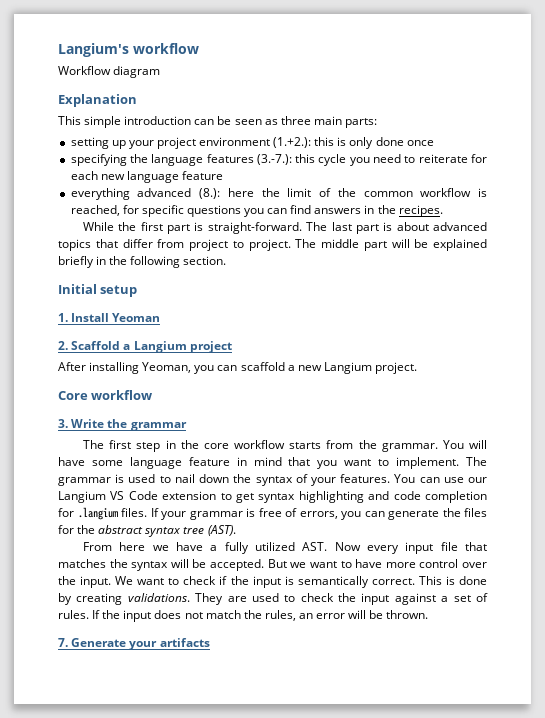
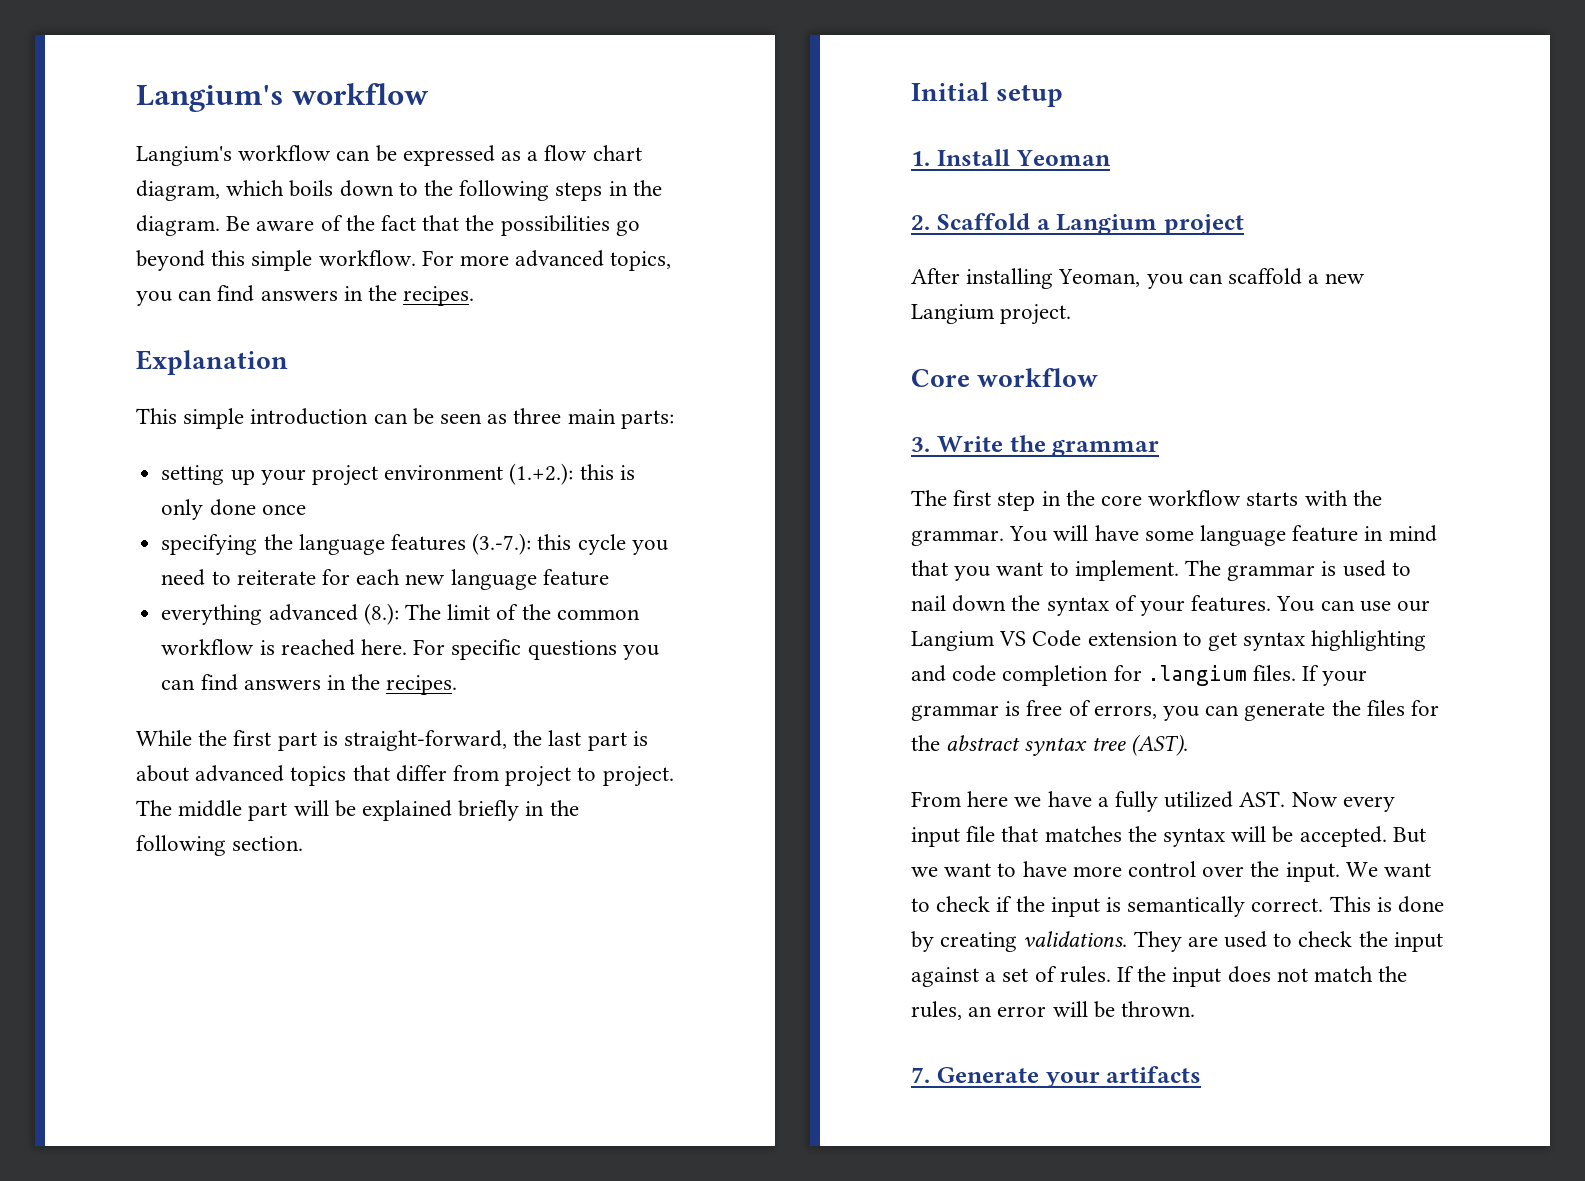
- Workflow diagram
+ Langium's workflow can be expressed as a flow chart diagram, which boils down to the following steps in the diagram. Be aware of the fact that the possibilities go beyond this simple workflow. For more advanced topics, you can find answers in the recipes.
- everything advanced (8.): here the limit of the common workflow is reached, for specific questions you can find answers in the recipes.
+ everything advanced (8.): The limit of the common workflow is reached here. For specific questions you can find answers in the recipes.
- While the first part is straight-forward. The last part is about advanced topics that differ from project to project.
+ While the first part is straight-forward, the last part is about advanced topics that differ from project to project.
- The first step in the core workflow starts from the grammar.
+ The first step in the core workflow starts with the grammar.

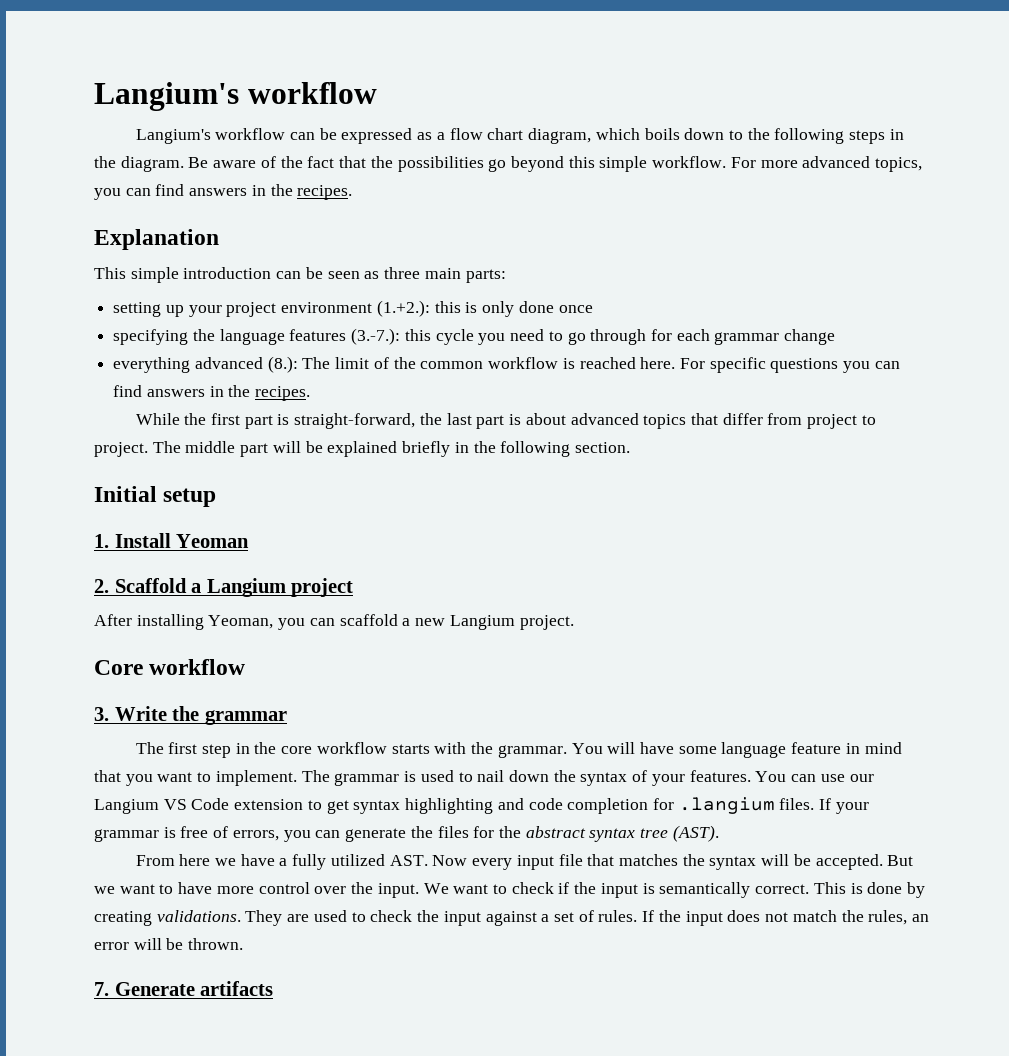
- specifying the language features (3.-7.): this cycle you need to reiterate for each new language feature
+ specifying the language features (3.-7.): this cycle you need to go through for each grammar change
- 7. Generate your artifacts
+ 7. Generate artifacts

